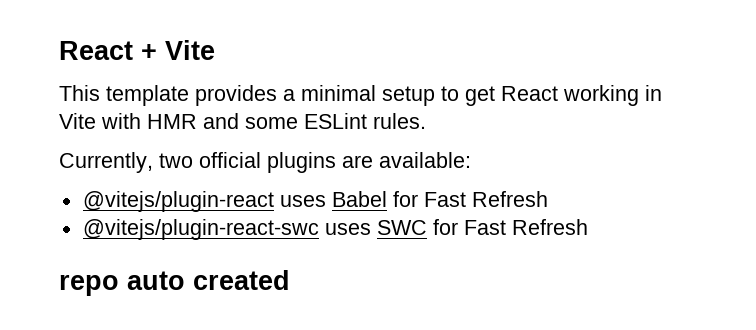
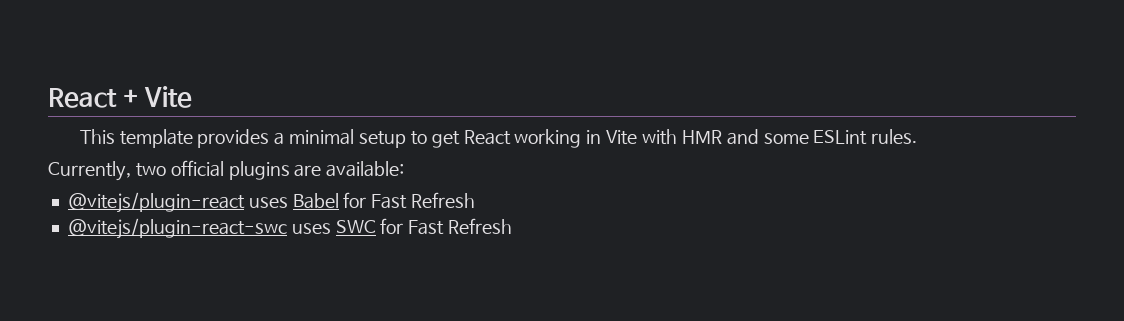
- repo auto created

